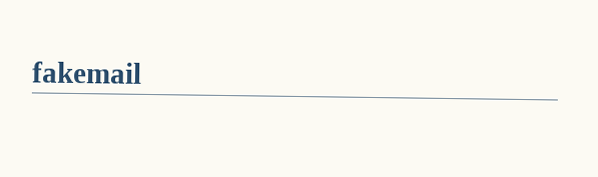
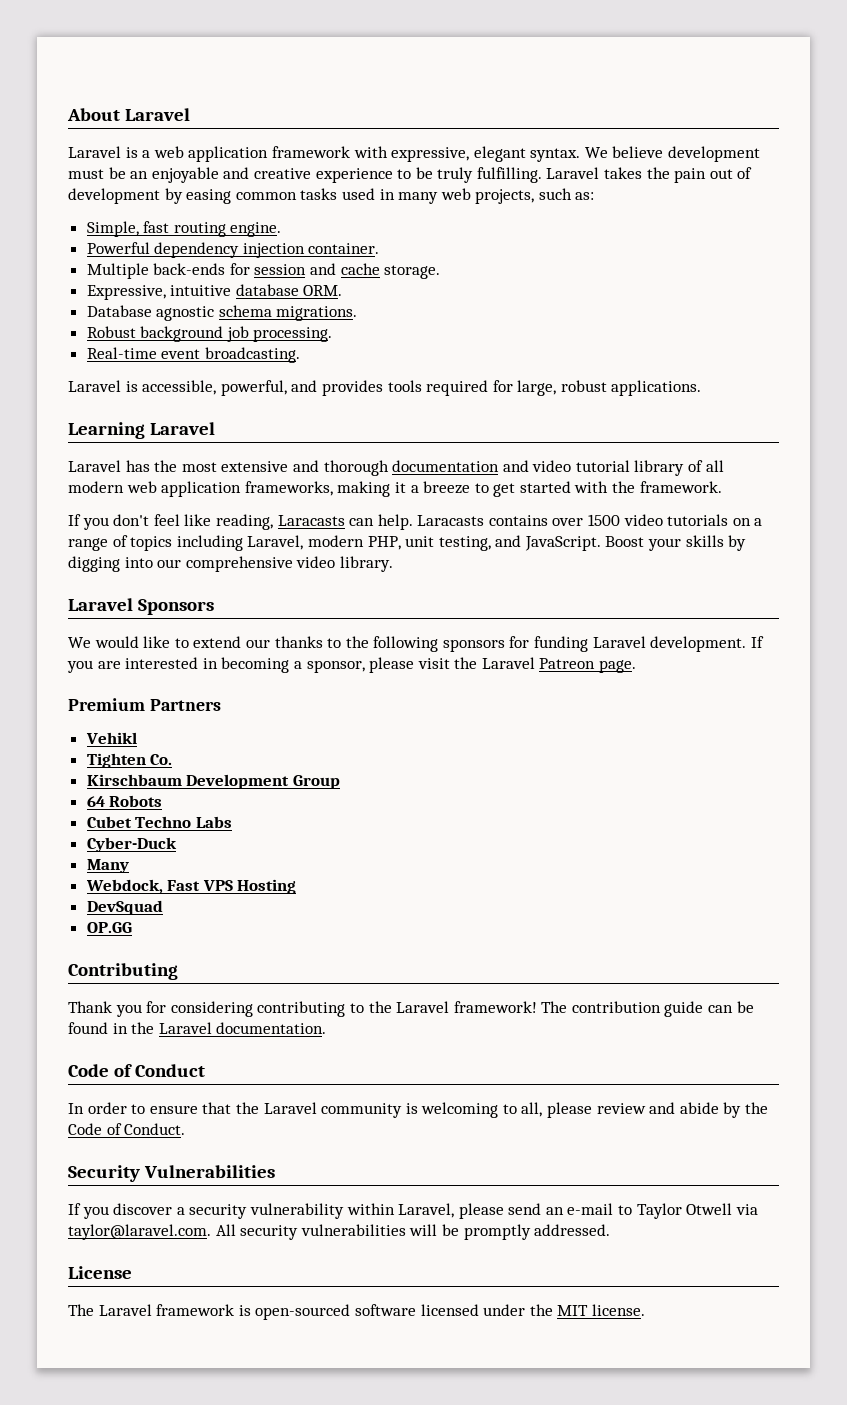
- fakemail
+ About Laravel
+ Laravel is a web application framework with expressive, elegant syntax. We believe development must be an enjoyable and creative experience to be truly fulfilling. Laravel takes the pain out of development by easing common tasks used in many web projects, such as:
+ Simple, fast routing engine.
+ Powerful dependency injection container.
+ Multiple back-ends for session and cache storage.
+ Expressive, intuitive database ORM.
+ Database agnostic schema migrations.
+ Robust background job processing.
+ Real-time event broadcasting.
+ Laravel is accessible, powerful, and provides tools required for large, robust applications.
+ Learning Laravel
+ Laravel has the most extensive and thorough documentation and video tutorial library of all modern web application frameworks, making it a breeze to get started with the framework.
+ If you don't feel like reading, Laracasts can help. Laracasts contains over 1500 video tutorials on a range of topics including Laravel, modern PHP, unit testing, and JavaScript. Boost your skills by digging into our comprehensive video library.
+ Laravel Sponsors
+ We would like to extend our thanks to the following sponsors for funding Laravel development. If you are interested in becoming a sponsor, please visit the Laravel Patreon page.
+ Premium Partners
+ Vehikl
+ Tighten Co.
+ Kirschbaum Development Group
+ 64 Robots
+ Cubet Techno Labs
+ Cyber-Duck
+ Many
+ Webdock, Fast VPS Hosting
+ DevSquad
+ OP.GG
+ Contributing
+ Thank you for considering contributing to the Laravel framework! The contribution guide can be found in the Laravel documentation.
+ Code of Conduct
+ In order to ensure that the Laravel community is welcoming to all, please review and abide by the Code of Conduct.
+ Security Vulnerabilities
+ If you discover a security vulnerability within Laravel, please send an e-mail to Taylor Otwell via taylor@laravel.com. All security vulnerabilities will be promptly addressed.
+ License
+ The Laravel framework is open-sourced software licensed under the MIT license.

